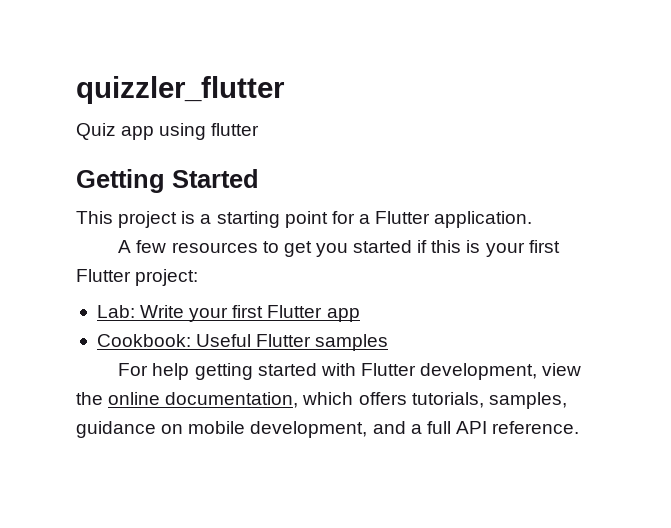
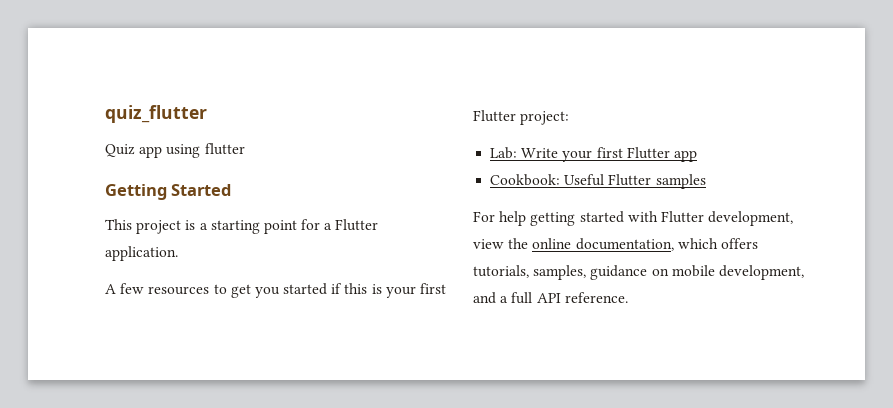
- quizzler_flutter
+ quiz_flutter

